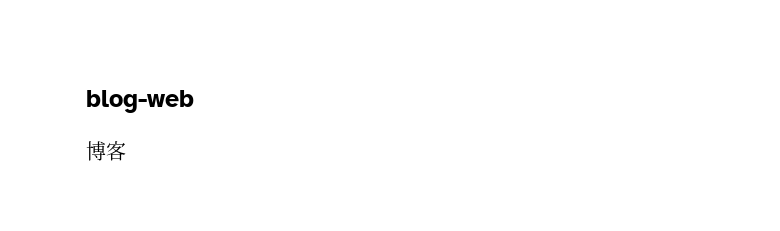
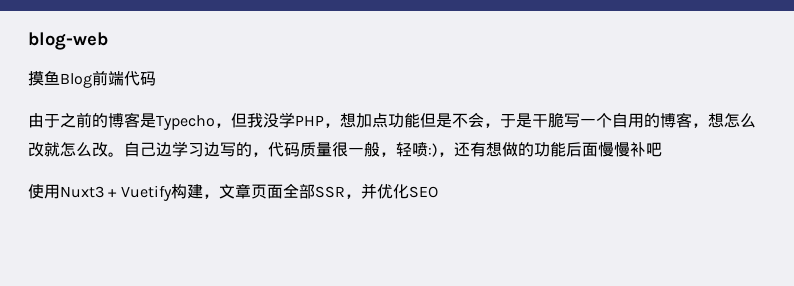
- 博客
+ 摸鱼Blog前端代码
+ 由于之前的博客是Typecho，但我没学PHP，想加点功能但是不会，于是干脆写一个自用的博客，想怎么改就怎么改。自己边学习边写的，代码质量很一般，轻喷:)，还有想做的功能后面慢慢补吧
+ 使用Nuxt3 + Vuetify构建，文章页面全部SSR，并优化SEO

